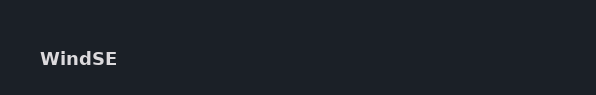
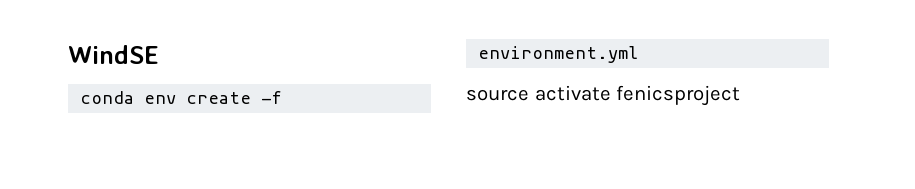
+ conda env create -f environment.yml
+ source activate fenicsproject

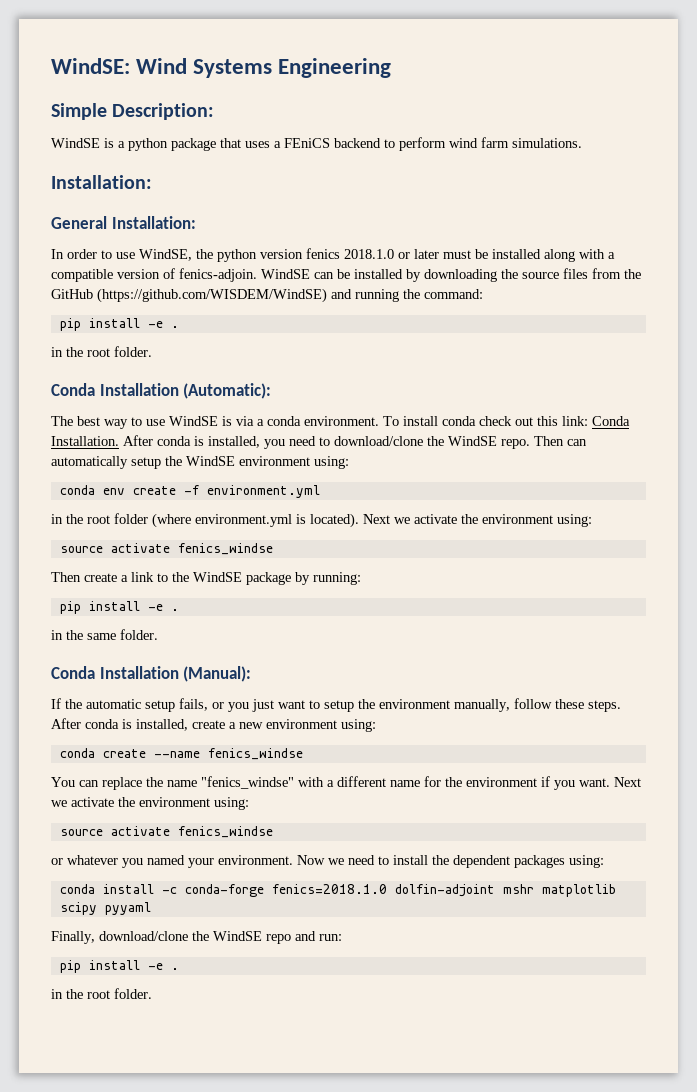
- WindSE
+ WindSE: Wind Systems Engineering
+ Simple Description:
+ WindSE is a python package that uses a FEniCS backend to perform wind farm simulations.
+ Installation:
+ General Installation:
+ In order to use WindSE, the python version fenics 2018.1.0 or later must be installed along with a compatible version of fenics-adjoin. WindSE can be installed by downloading the source files from the GitHub (https://github.com/WISDEM/WindSE) and running the command:
+ pip install -e .
+ in the root folder.
+ Conda Installation (Automatic):
+ The best way to use WindSE is via a conda environment. To install conda check out this link: Conda Installation. After conda is installed, you need to download/clone the WindSE repo. Then can automatically setup the WindSE environment using:
- source activate fenicsproject
+ in the root folder (where environment.yml is located). Next we activate the environment using:
+ source activate fenics_windse
+ Then create a link to the WindSE package by running:
+ pip install -e .
+ in the same folder.
+ Conda Installation (Manual):
+ If the automatic setup fails, or you just want to setup the environment manually, follow these steps. After conda is installed, create a new environment using:
+ conda create --name fenics_windse
+ You can replace the name "fenics_windse" with a different name for the environment if you want. Next we activate the environment using:
+ source activate fenics_windse
+ or whatever you named your environment. Now we need to install the dependent packages using:
+ conda install -c conda-forge fenics=2018.1.0 dolfin-adjoint mshr matplotlib scipy pyyaml
+ Finally, download/clone the WindSE repo and run:
+ pip install -e .
+ in the root folder.

